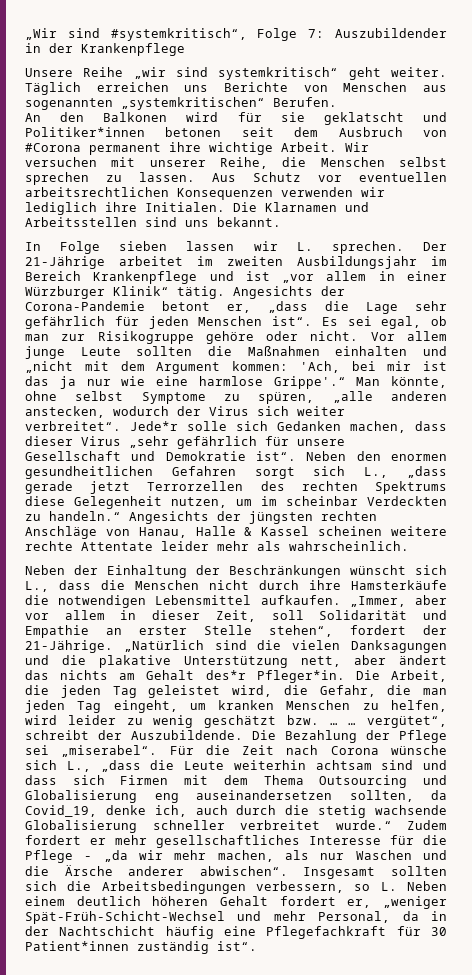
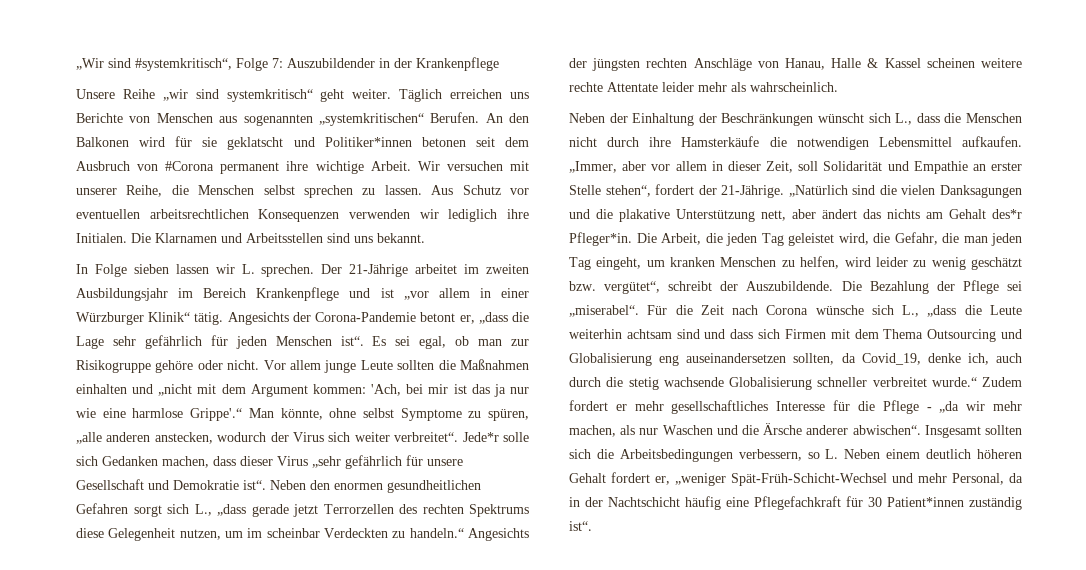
- Täglich erreichen uns Berichte von Menschen aus sogenannten „systemkritischen“ Berufen.
- An den Balkonen wird für sie geklatscht und Politiker*innen betonen seit dem Ausbruch von #Corona permanent ihre wichtige Arbeit.
+ Täglich erreichen uns Berichte von Menschen aus sogenannten „systemkritischen“ Berufen. An den Balkonen wird für sie geklatscht und Politiker*innen betonen seit dem Ausbruch von #Corona permanent ihre wichtige Arbeit.
- Die Arbeit, die jeden Tag geleistet wird, die Gefahr, die man jeden Tag eingeht, um kranken Menschen zu helfen, wird leider zu wenig geschätzt bzw. … … vergütet“, schreibt der Auszubildende.
+ Die Arbeit, die jeden Tag geleistet wird, die Gefahr, die man jeden Tag eingeht, um kranken Menschen zu helfen, wird leider zu wenig geschätzt bzw. vergütet“, schreibt der Auszubildende.

